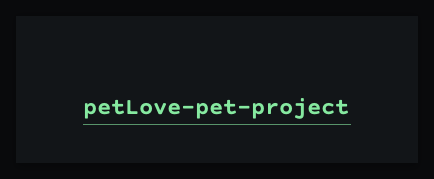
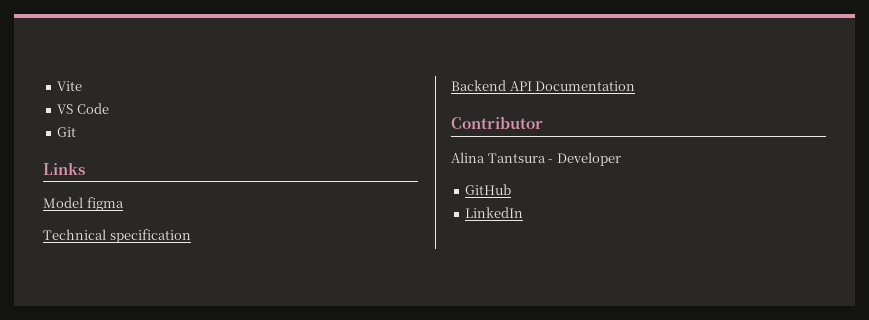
- petLove-pet-project
+ Vite
+ VS Code
+ Git
+ Links
+ Model figma
+ Technical specification
+ Backend API Documentation
+ Contributor
+ Alina Tantsura - Developer
+ GitHub
+ LinkedIn

